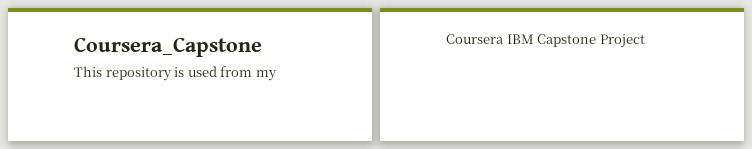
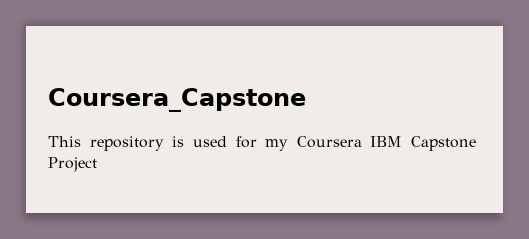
- This repository is used from my Coursera IBM Capstone Project
+ This repository is used for my Coursera IBM Capstone Project

